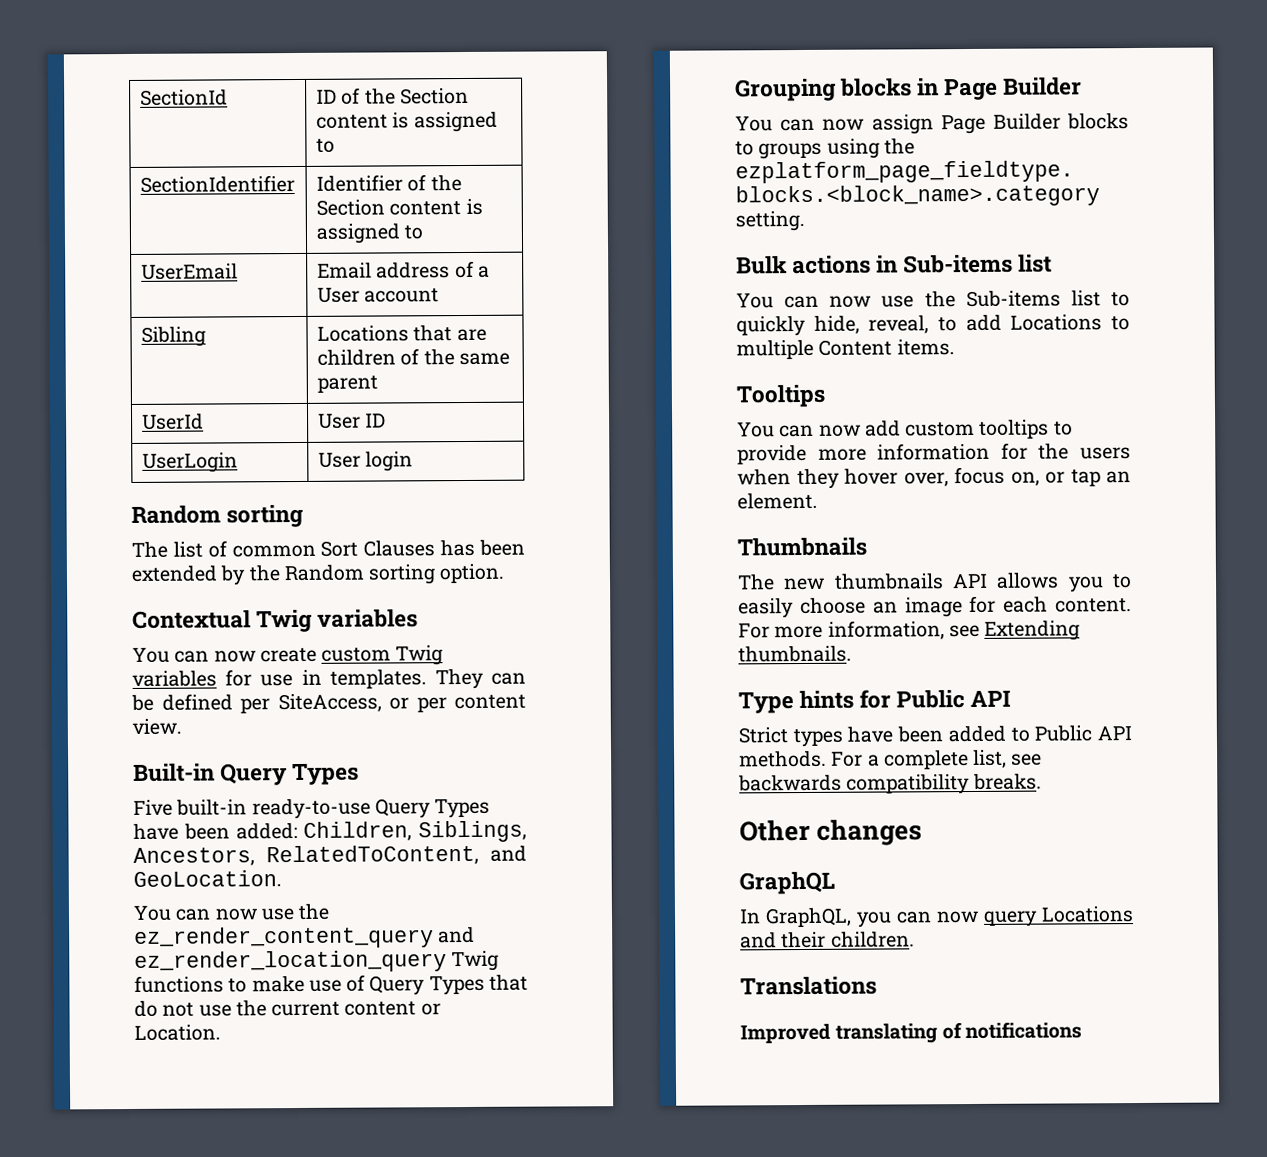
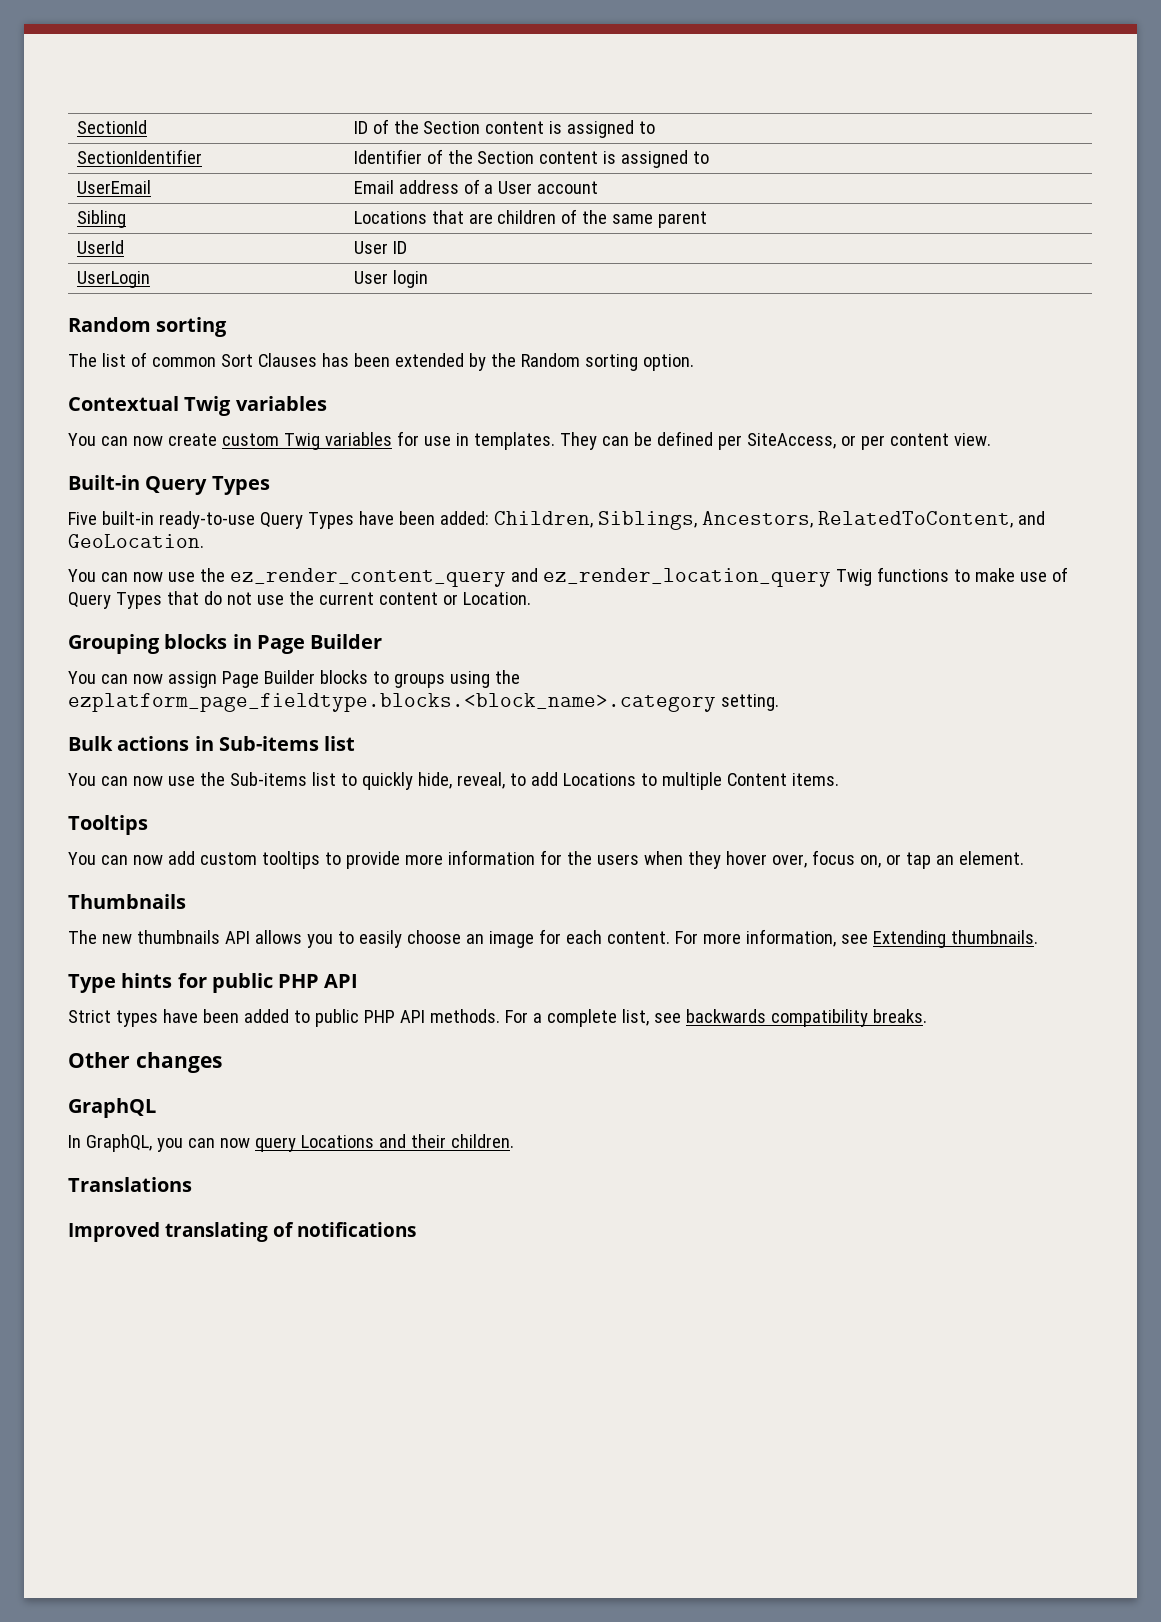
- Type hints for Public API
+ Type hints for public PHP API
- Strict types have been added to Public API methods.
+ Strict types have been added to public PHP API methods.

